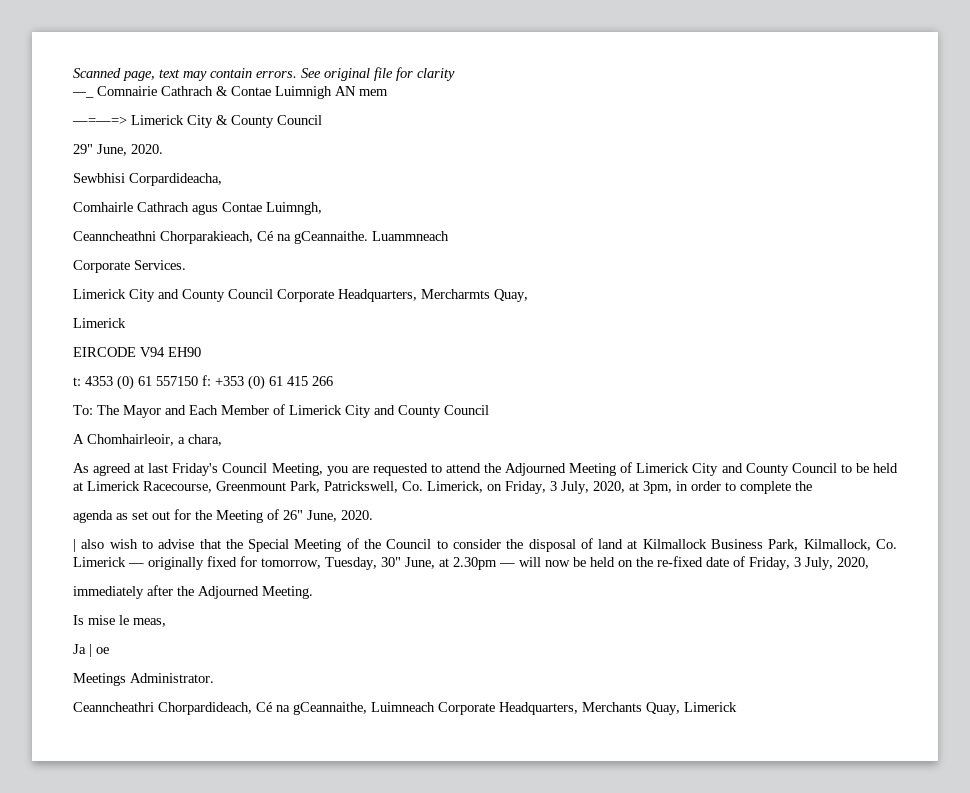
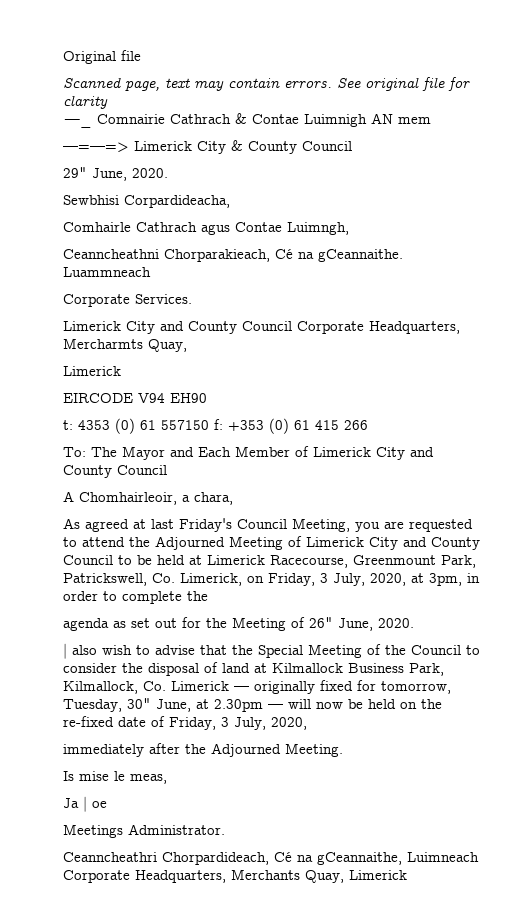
+ Original file

